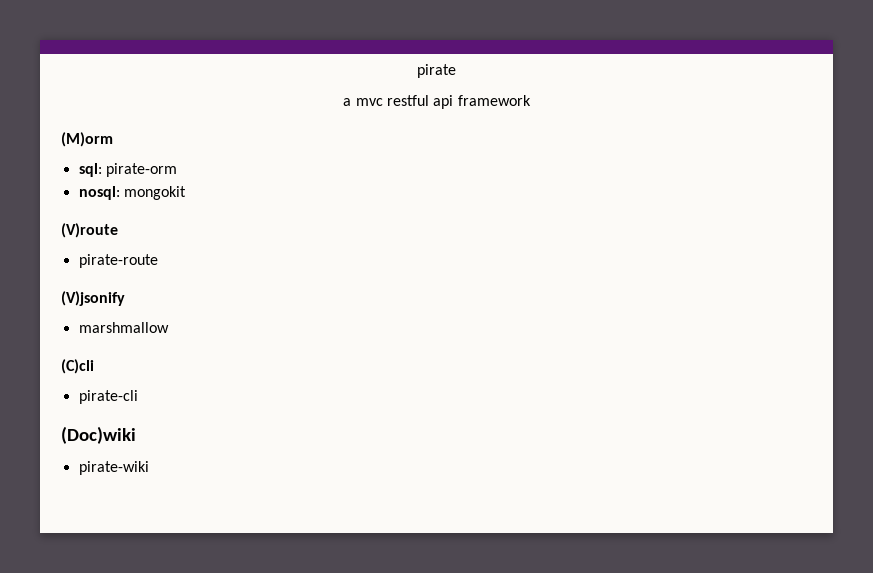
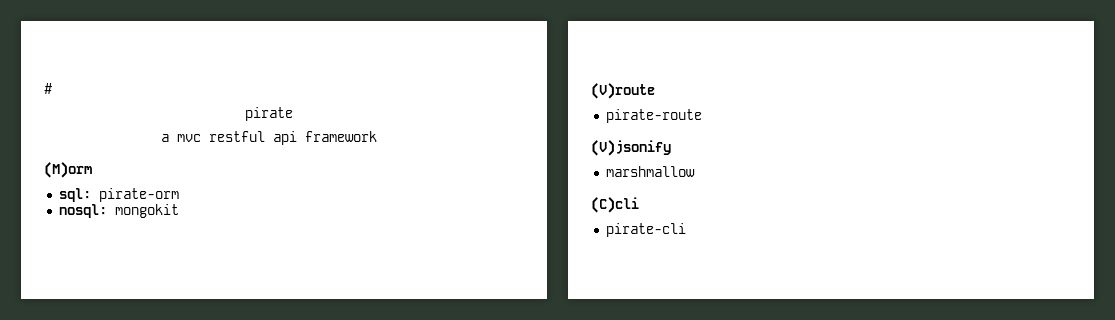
+ #
- (Doc)wiki
- pirate-wiki

